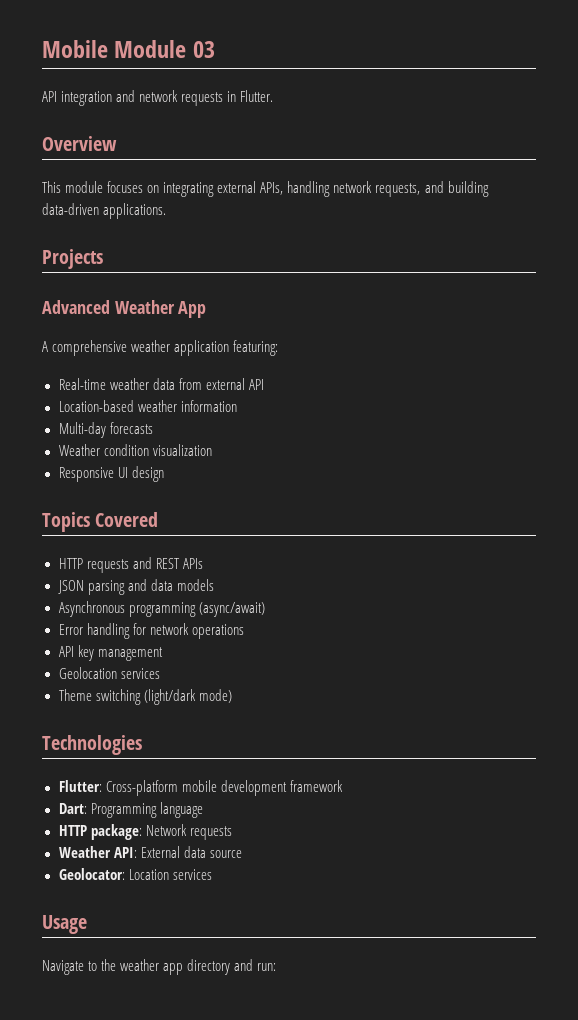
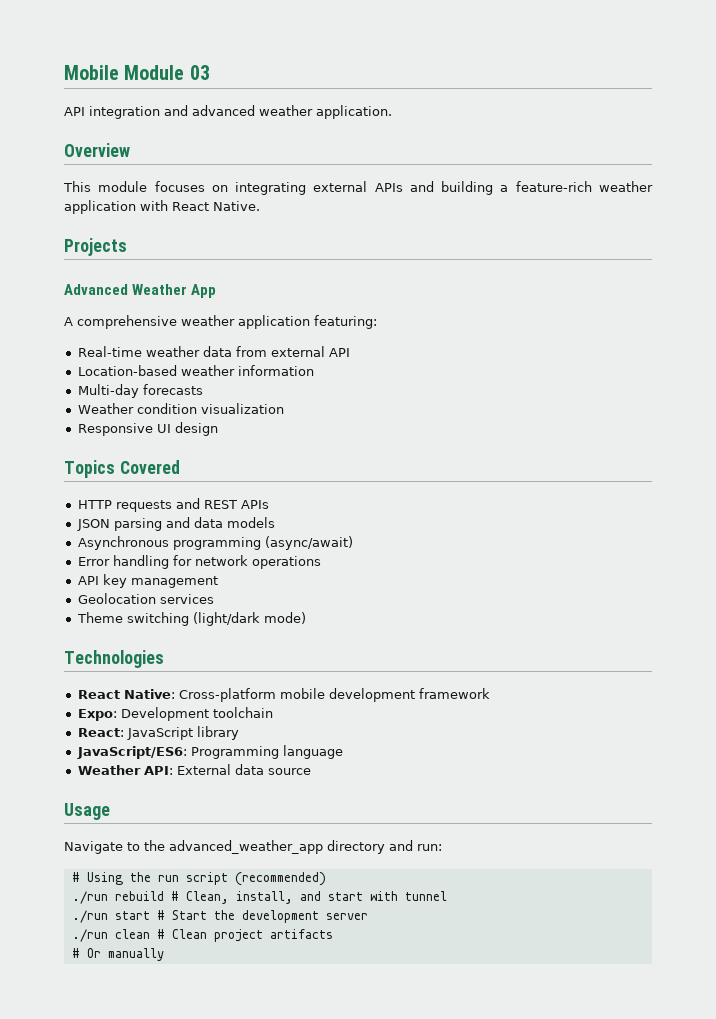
- API integration and network requests in Flutter.
+ API integration and advanced weather application.
- This module focuses on integrating external APIs, handling network requests, and building data-driven applications.
+ This module focuses on integrating external APIs and building a feature-rich weather application with React Native.
- Flutter: Cross-platform mobile development framework
+ React Native: Cross-platform mobile development framework
- Dart: Programming language
- HTTP package: Network requests
+ Expo: Development toolchain
+ React: JavaScript library
+ JavaScript/ES6: Programming language
- Geolocator: Location services
- Navigate to the weather app directory and run:
+ Navigate to the advanced_weather_app directory and run:
+ # Using the run script (recommended)
+ ./run rebuild # Clean, install, and start with tunnel
+ ./run start # Start the development server
+ ./run clean # Clean project artifacts
+ # Or manually

